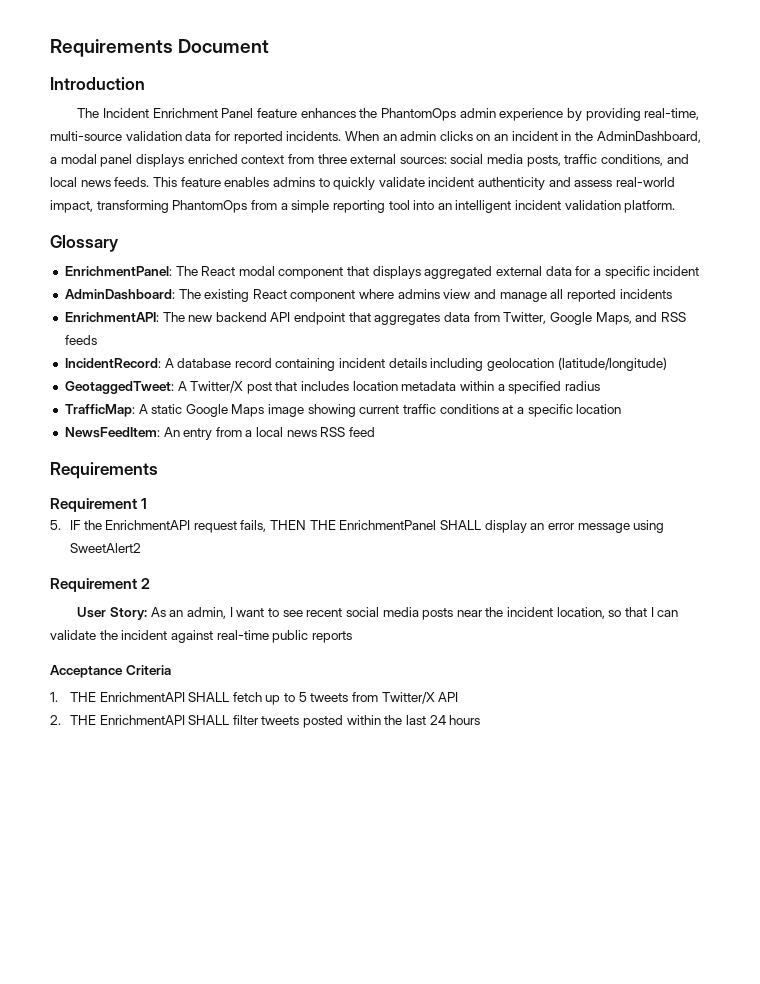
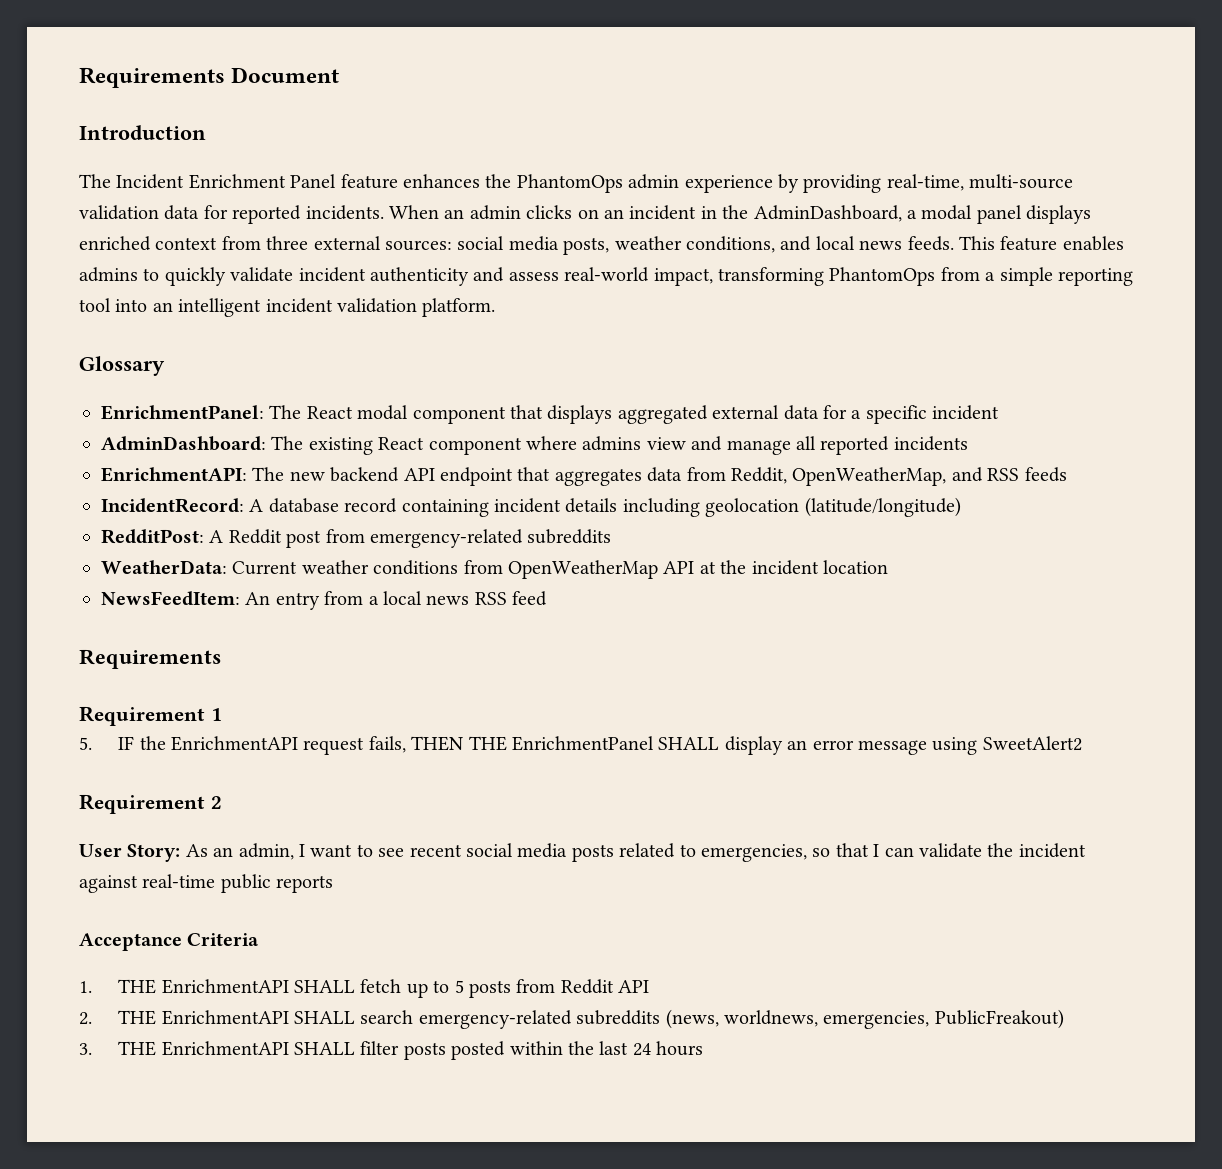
- When an admin clicks on an incident in the AdminDashboard, a modal panel displays enriched context from three external sources: social media posts, traffic conditions, and local news feeds.
+ When an admin clicks on an incident in the AdminDashboard, a modal panel displays enriched context from three external sources: social media posts, weather conditions, and local news feeds.
- EnrichmentAPI: The new backend API endpoint that aggregates data from Twitter, Google Maps, and RSS feeds
+ EnrichmentAPI: The new backend API endpoint that aggregates data from Reddit, OpenWeatherMap, and RSS feeds
- GeotaggedTweet: A Twitter/X post that includes location metadata within a specified radius
- TrafficMap: A static Google Maps image showing current traffic conditions at a specific location
+ RedditPost: A Reddit post from emergency-related subreddits
+ WeatherData: Current weather conditions from OpenWeatherMap API at the incident location
- User Story: As an admin, I want to see recent social media posts near the incident location, so that I can validate the incident against real-time public reports
+ User Story: As an admin, I want to see recent social media posts related to emergencies, so that I can validate the incident against real-time public reports
- 1. THE EnrichmentAPI SHALL fetch up to 5 tweets from Twitter/X API
+ 1. THE EnrichmentAPI SHALL fetch up to 5 posts from Reddit API
- 2. THE EnrichmentAPI SHALL filter tweets posted within the last 24 hours
+ 2. THE EnrichmentAPI SHALL search emergency-related subreddits (news, worldnews, emergencies, PublicFreakout)
+ 3. THE EnrichmentAPI SHALL filter posts posted within the last 24 hours

